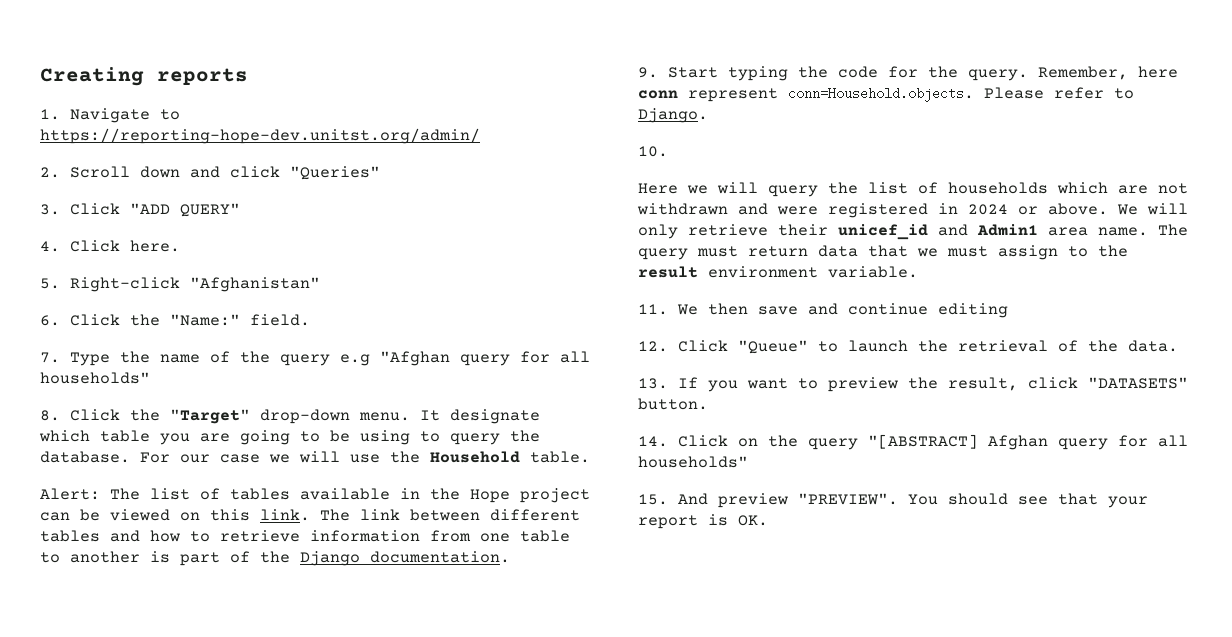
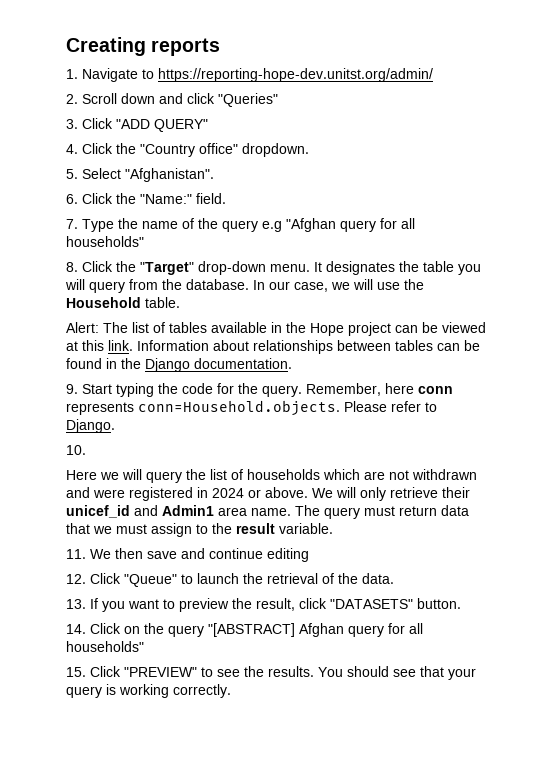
- 4. Click here.
+ 4. Click the "Country office" dropdown.
- 5. Right-click "Afghanistan"
+ 5. Select "Afghanistan".
- It designate which table you are going to be using to query the database. For our case we will use the Household table.
+ It designates the table you will query from the database. In our case, we will use the Household table.
- Alert: The list of tables available in the Hope project can be viewed on this link.
+ Alert: The list of tables available in the Hope project can be viewed at this link.
- The link between different tables and how to retrieve information from one table to another is part of the Django documentation.
+ Information about relationships between tables can be found in the Django documentation.
- Remember, here conn represent conn=Household.objects. Please refer to Django.
+ Remember, here conn represents conn=Household.objects. Please refer to Django.
- The query must return data that we must assign to the result environment variable.
+ The query must return data that we must assign to the result variable.
- 15. And preview "PREVIEW".
+ 15. Click "PREVIEW" to see the results.
- You should see that your report is OK.
+ You should see that your query is working correctly.

